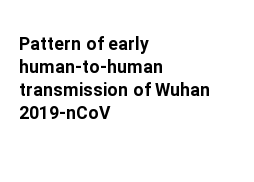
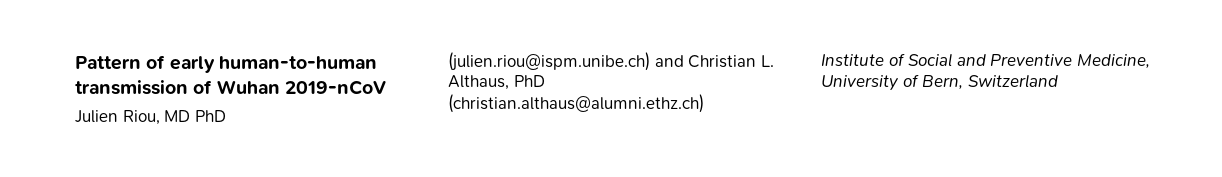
+ Julien Riou, MD PhD (julien.riou@ispm.unibe.ch) and Christian L. Althaus, PhD (christian.althaus@alumni.ethz.ch)
+ Institute of Social and Preventive Medicine, University of Bern, Switzerland

